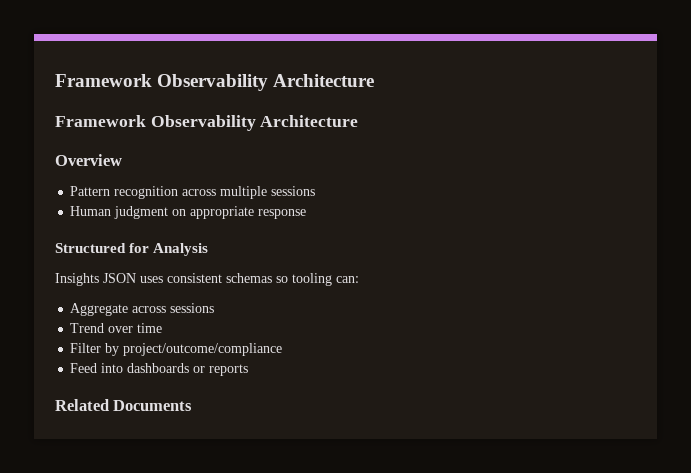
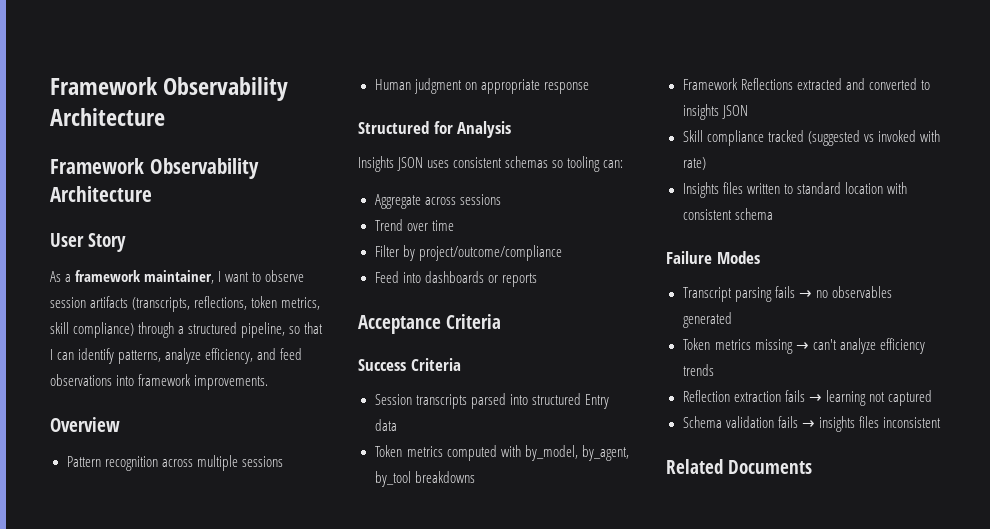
+ User Story
+ As a framework maintainer, I want to observe session artifacts (transcripts, reflections, token metrics, skill compliance) through a structured pipeline, so that I can identify patterns, analyze efficiency, and feed observations into framework improvements.
+ Acceptance Criteria
+ Success Criteria
+ Session transcripts parsed into structured Entry data
+ Token metrics computed with by_model, by_agent, by_tool breakdowns
+ Framework Reflections extracted and converted to insights JSON
+ Skill compliance tracked (suggested vs invoked with rate)
+ Insights files written to standard location with consistent schema
+ Failure Modes
+ Transcript parsing fails → no observables generated
+ Token metrics missing → can't analyze efficiency trends
+ Reflection extraction fails → learning not captured
+ Schema validation fails → insights files inconsistent

